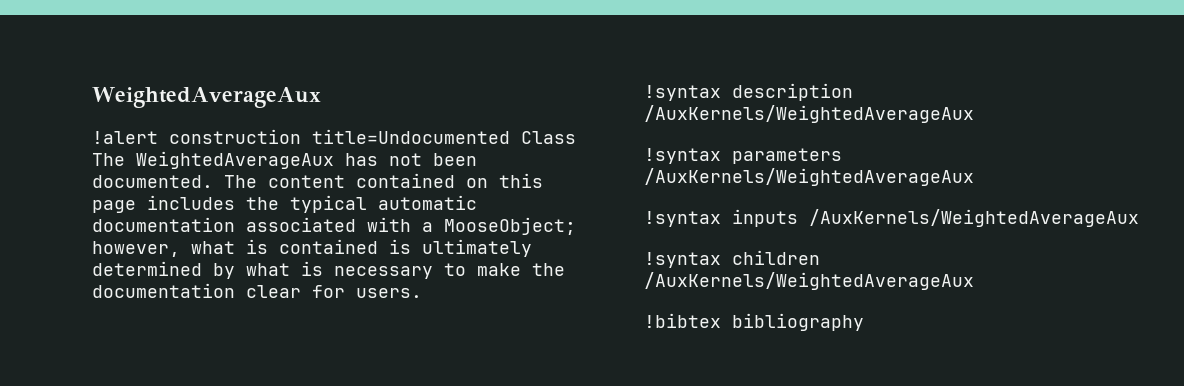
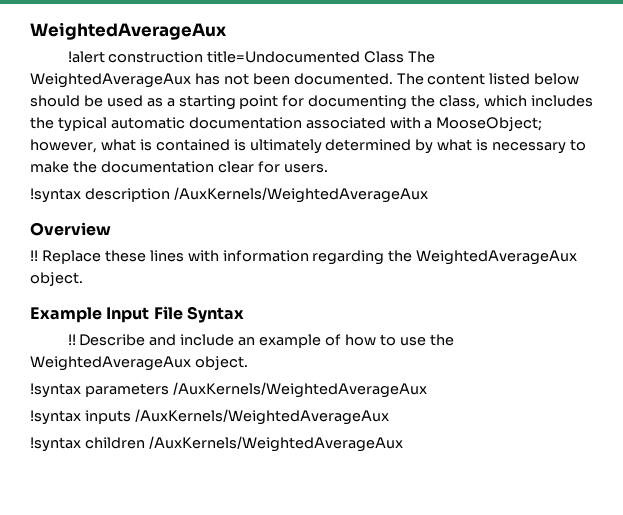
- The content contained on this page includes the typical automatic documentation associated with a MooseObject; however, what is contained is ultimately determined by what is necessary to make the documentation clear for users.
+ The content listed below should be used as a starting point for documenting the class, which includes the typical automatic documentation associated with a MooseObject; however, what is contained is ultimately determined by what is necessary to make the documentation clear for users.
+ Overview
+ !! Replace these lines with information regarding the WeightedAverageAux object.
+ Example Input File Syntax
+ !! Describe and include an example of how to use the WeightedAverageAux object.
- !bibtex bibliography

